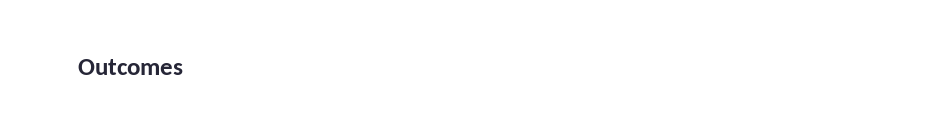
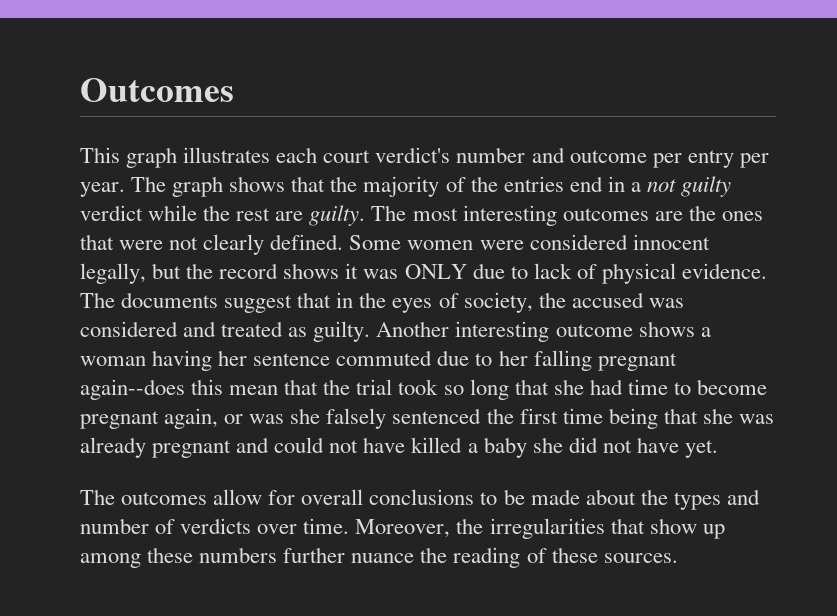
+ This graph illustrates each court verdict's number and outcome per entry per year. The graph shows that the majority of the entries end in a not guilty verdict while the rest are guilty. The most interesting outcomes are the ones that were not clearly defined. Some women were considered innocent legally, but the record shows it was ONLY due to lack of physical evidence. The documents suggest that in the eyes of society, the accused was considered and treated as guilty. Another interesting outcome shows a woman having her sentence commuted due to her falling pregnant again--does this mean that the trial took so long that she had time to become pregnant again, or was she falsely sentenced the first time being that she was already pregnant and could not have killed a baby she did not have yet.
+ The outcomes allow for overall conclusions to be made about the types and number of verdicts over time. Moreover, the irregularities that show up among these numbers further nuance the reading of these sources.

